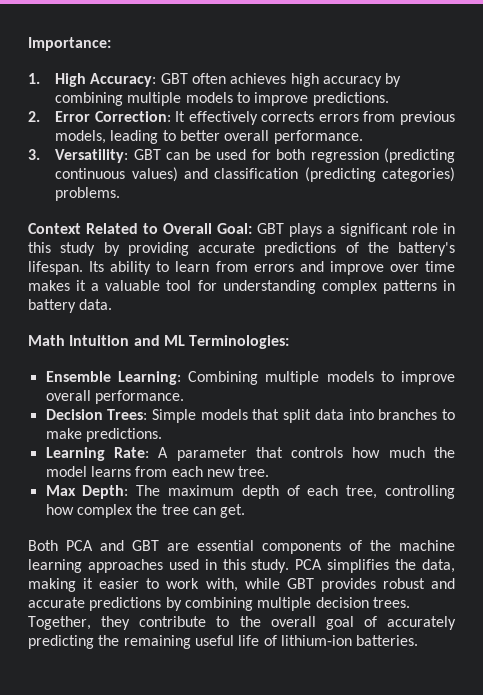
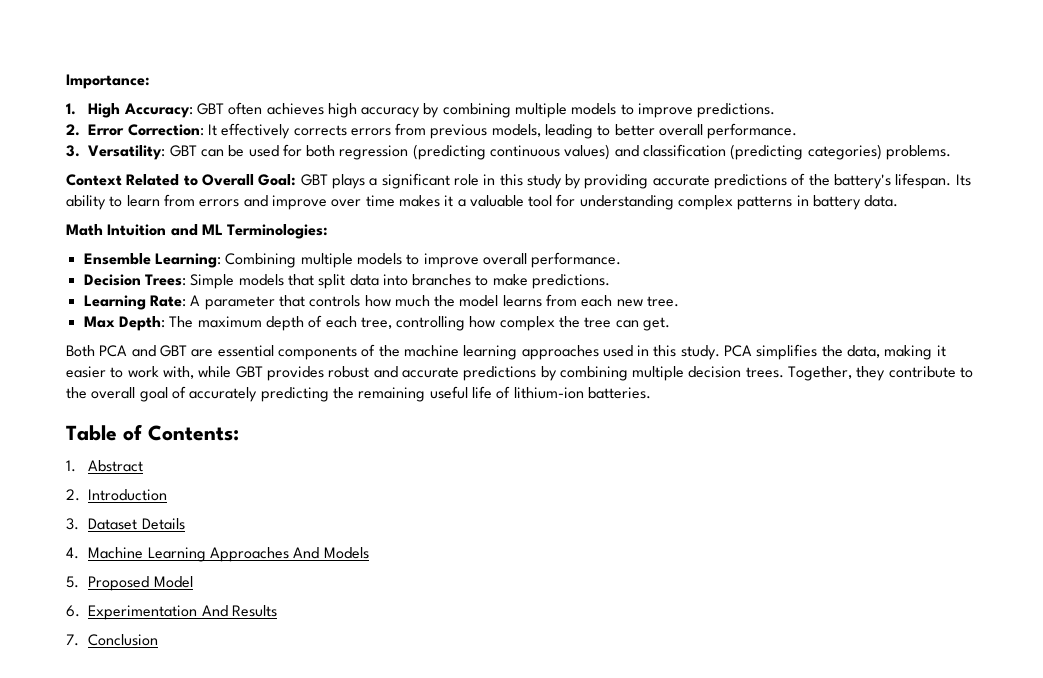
+ Table of Contents:
+ 1. Abstract
+ 2. Introduction
+ 3. Dataset Details
+ 4. Machine Learning Approaches And Models
+ 5. Proposed Model
+ 6. Experimentation And Results
+ 7. Conclusion

